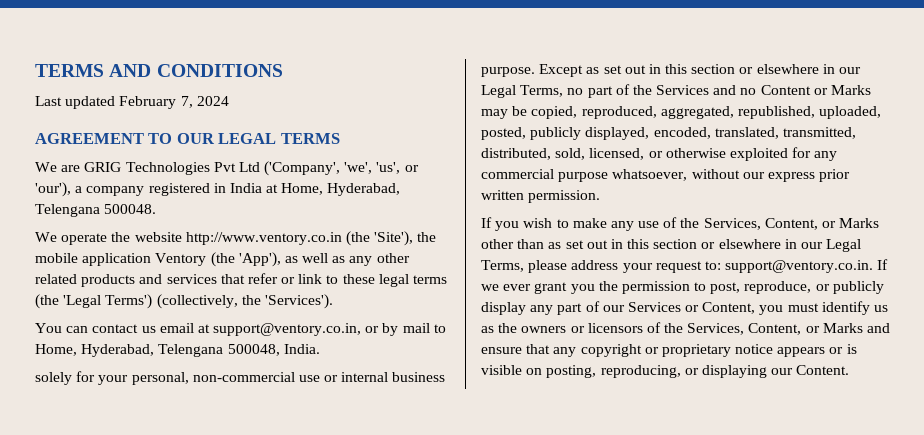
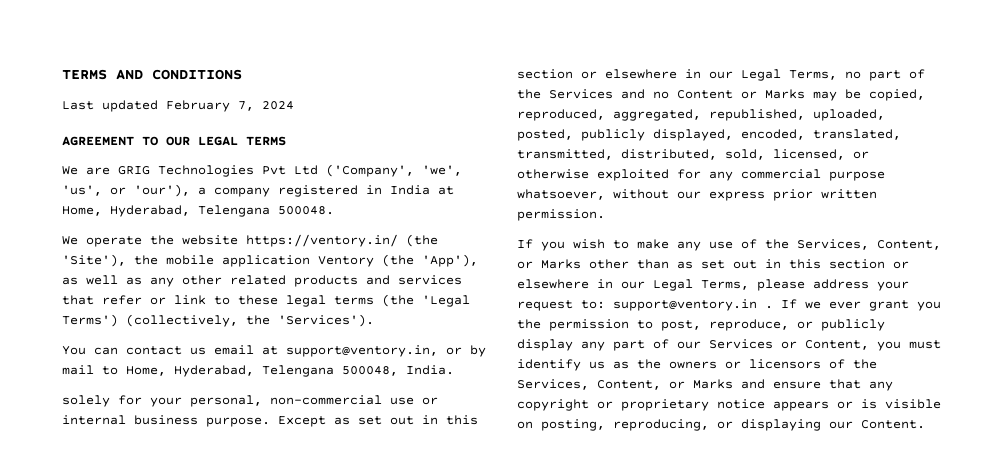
- We operate the website http://www.ventory.co.in (the 'Site'), the mobile application Ventory (the 'App'), as well as any other related products and services that refer or link to these legal terms (the 'Legal Terms') (collectively, the 'Services').
+ We operate the website https://ventory.in/ (the 'Site'), the mobile application Ventory (the 'App'), as well as any other related products and services that refer or link to these legal terms (the 'Legal Terms') (collectively, the 'Services').
- You can contact us email at support@ventory.co.in, or by mail to Home, Hyderabad, Telengana 500048, India.
+ You can contact us email at support@ventory.in, or by mail to Home, Hyderabad, Telengana 500048, India.
- support@ventory.co.in. If we ever grant you the permission to post, reproduce, or publicly display any part of our Services or Content, you must identify us as the owners or licensors of the Services, Content, or Marks and ensure that any copyright or proprietary notice appears or is visible on posting, reproducing, or displaying our Content.
+ support@ventory.in . If we ever grant you the permission to post, reproduce, or publicly display any part of our Services or Content, you must identify us as the owners or licensors of the Services, Content, or Marks and ensure that any copyright or proprietary notice appears or is visible on posting, reproducing, or displaying our Content.

